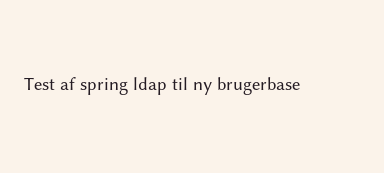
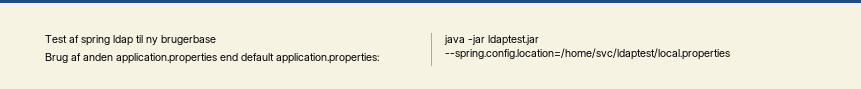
+ Brug af anden application.properties end default application.properties:
+ java -jar ldaptest.jar --spring.config.location=/home/svc/ldaptest/local.properties

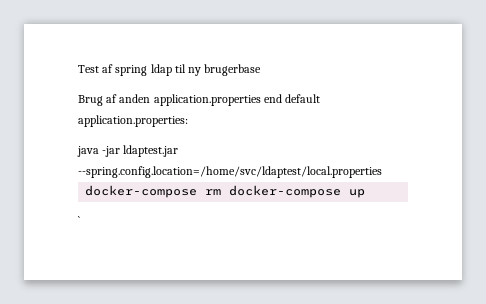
+ docker-compose rm docker-compose up
+ `

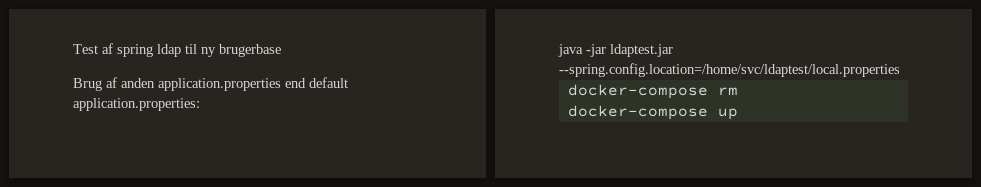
- docker-compose rm docker-compose up
+ docker-compose rm
+ docker-compose up
- `

